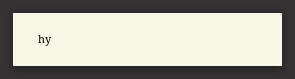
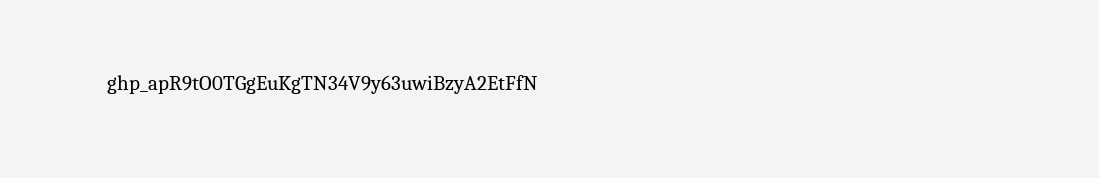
- hy
+ 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

